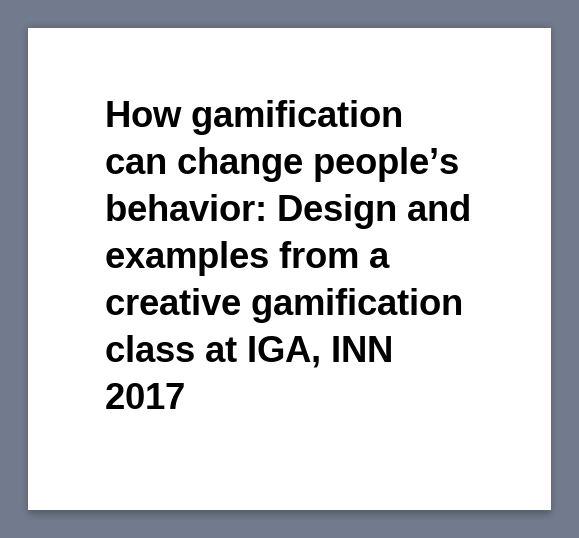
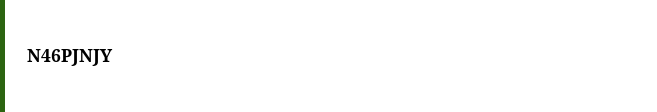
- How gamification can change people’s behavior: Design and examples from a creative gamification class at IGA, INN 2017
+ N46PJNJY

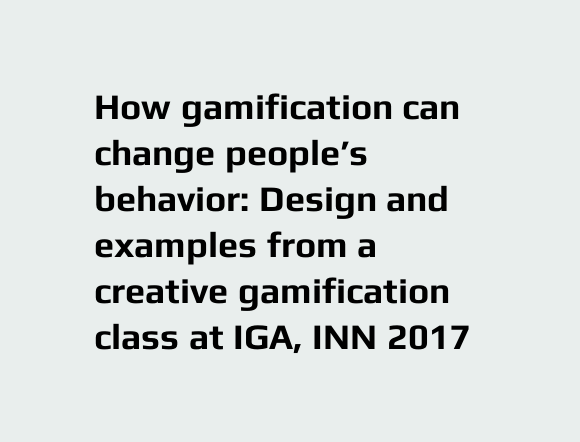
- N46PJNJY
+ How gamification can change people’s behavior: Design and examples from a creative gamification class at IGA, INN 2017

